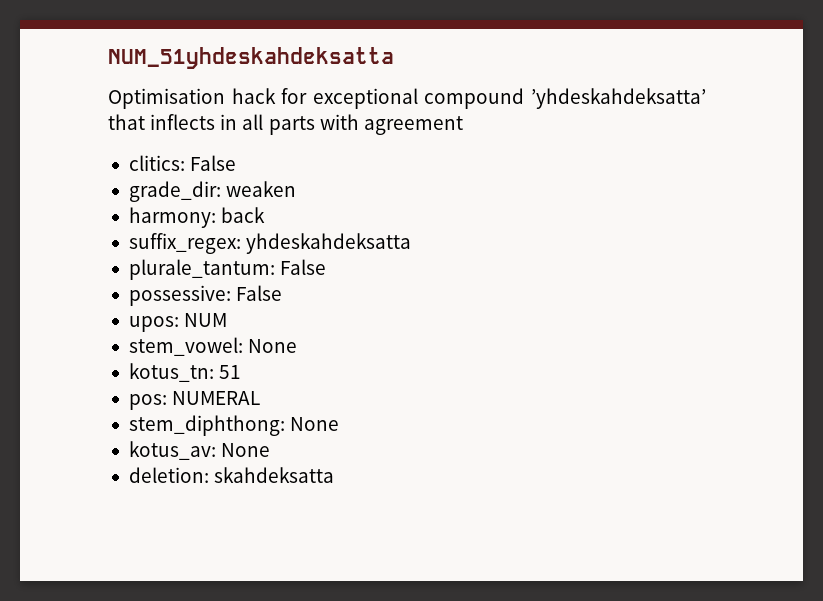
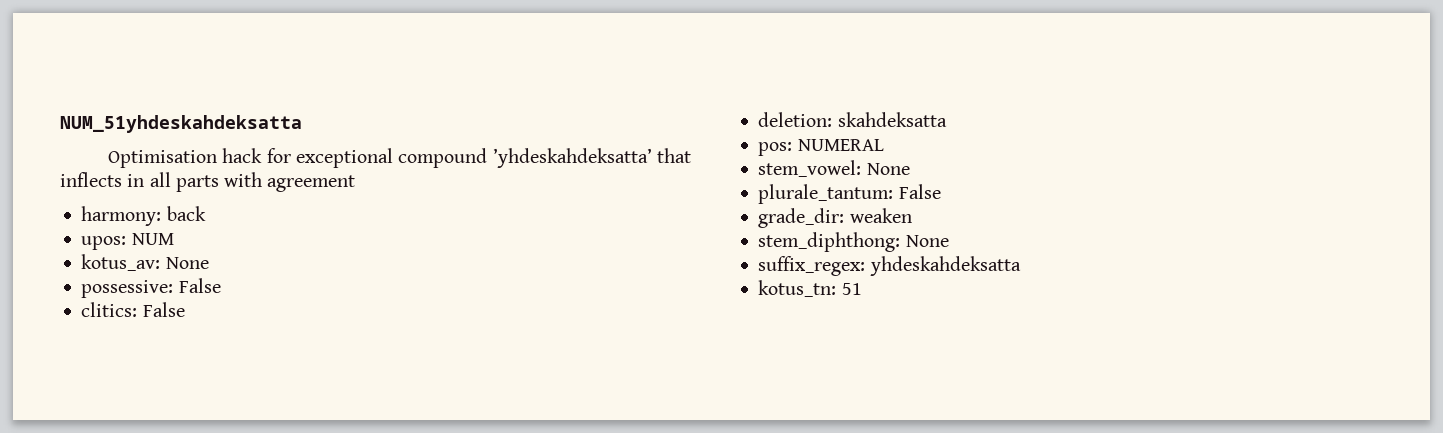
+ harmony: back
+ upos: NUM
+ kotus_av: None
+ possessive: False
  clitics: False
+ deletion: skahdeksatta
+ pos: NUMERAL
+ stem_vowel: None
+ plurale_tantum: False
- harmony: back
+ stem_diphthong: None
- plurale_tantum: False
- possessive: False
- upos: NUM
- stem_vowel: None
  kotus_tn: 51
- pos: NUMERAL
- stem_diphthong: None
- kotus_av: None
- deletion: skahdeksatta

